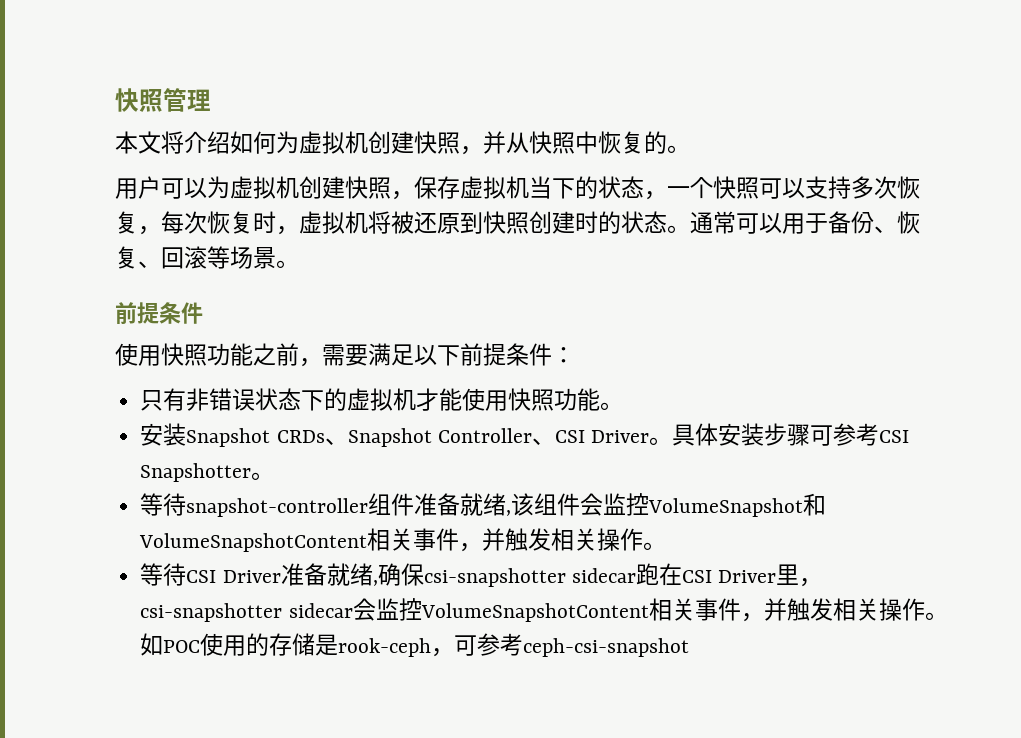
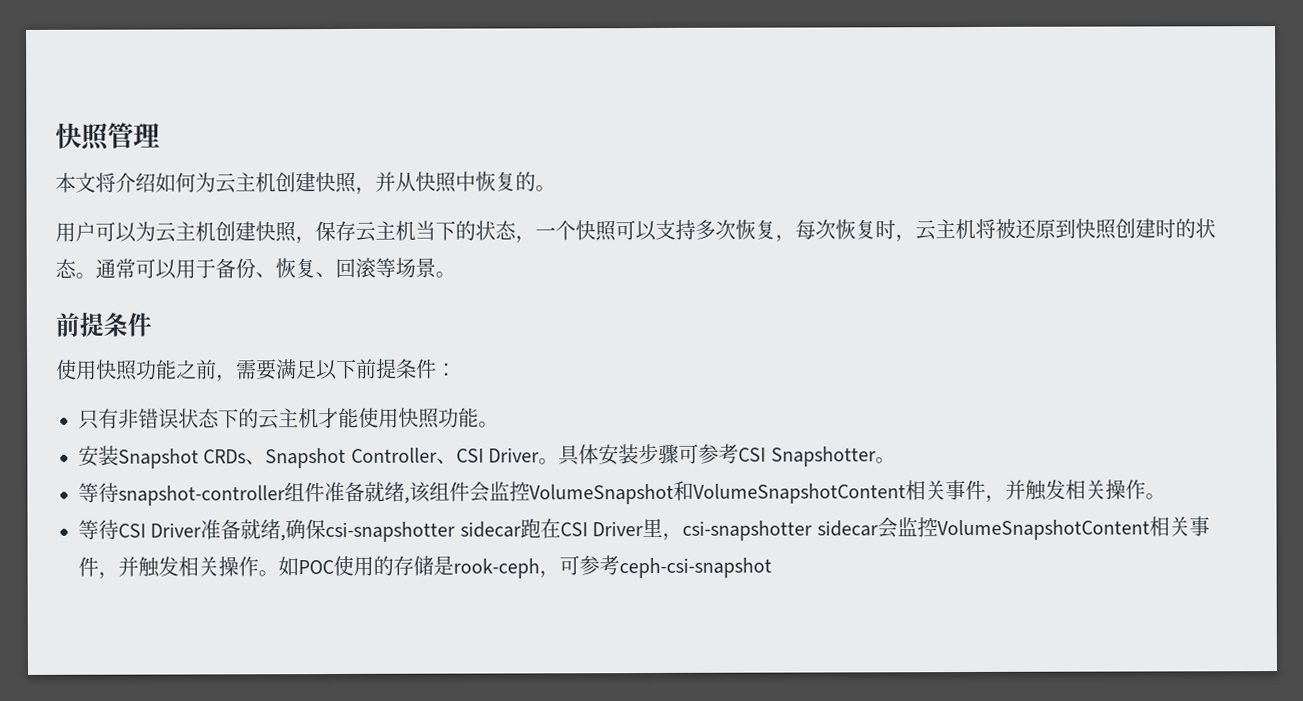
- 本文将介绍如何为虚拟机创建快照，并从快照中恢复的。
+ 本文将介绍如何为云主机创建快照，并从快照中恢复的。
- 用户可以为虚拟机创建快照，保存虚拟机当下的状态，一个快照可以支持多次恢复，每次恢复时，虚拟机将被还原到快照创建时的状态。
+ 用户可以为云主机创建快照，保存云主机当下的状态，一个快照可以支持多次恢复，每次恢复时，云主机将被还原到快照创建时的状态。
- 只有非错误状态下的虚拟机才能使用快照功能。
+ 只有非错误状态下的云主机才能使用快照功能。

